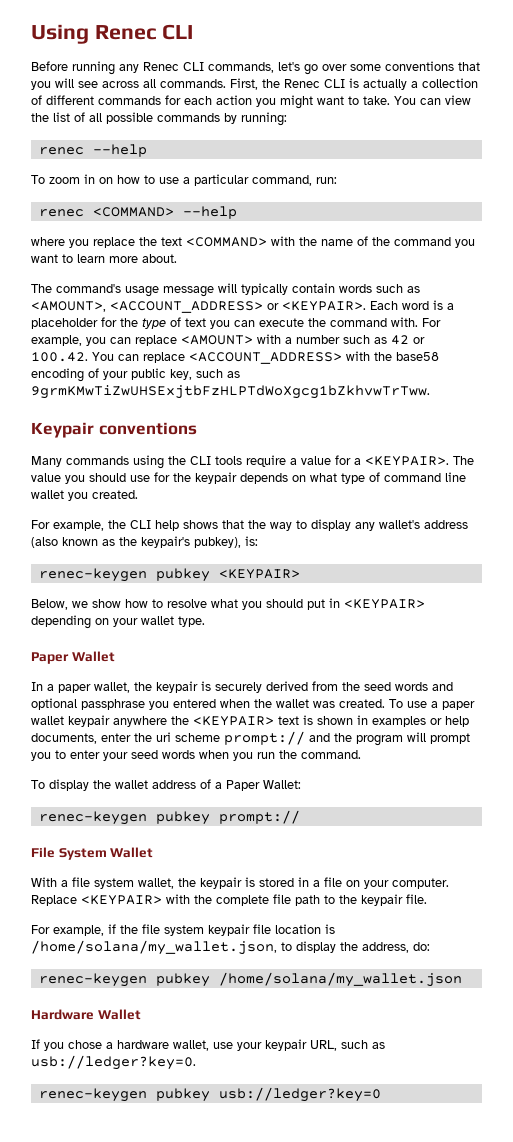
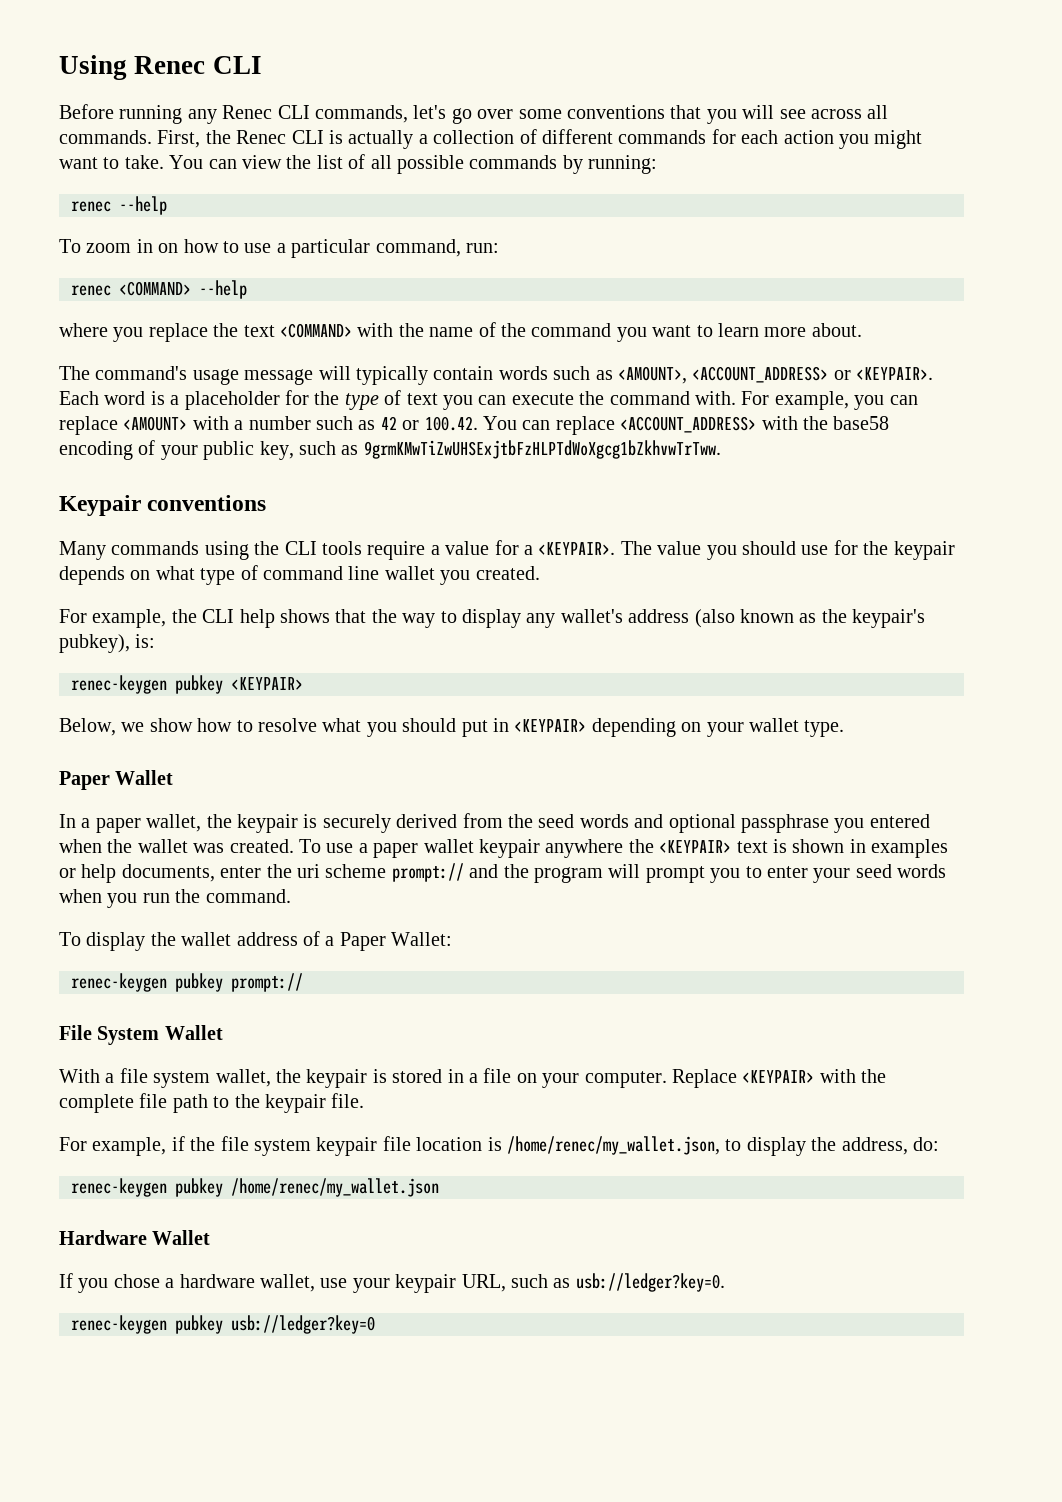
- For example, if the file system keypair file location is /home/solana/my_wallet.json, to display the address, do:
+ For example, if the file system keypair file location is /home/renec/my_wallet.json, to display the address, do:
- renec-keygen pubkey /home/solana/my_wallet.json
+ renec-keygen pubkey /home/renec/my_wallet.json

